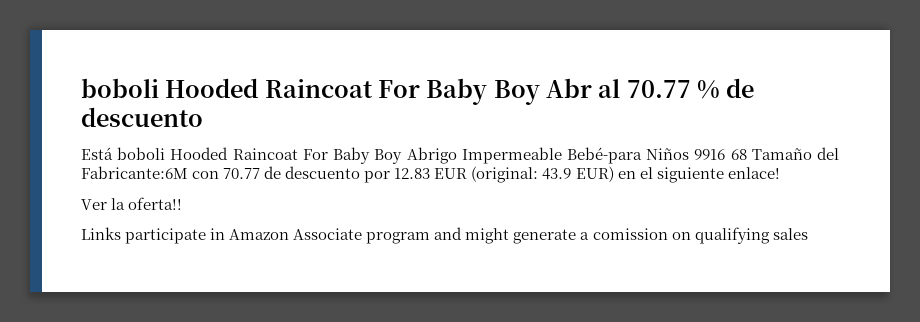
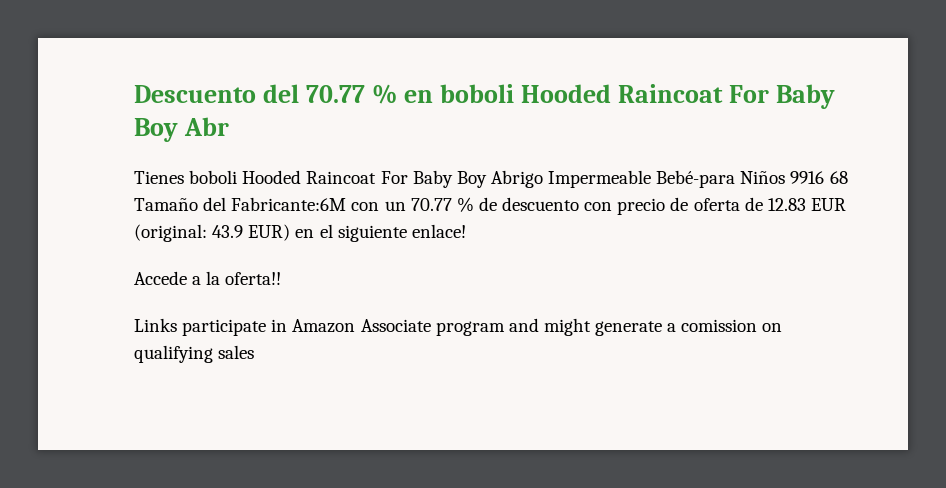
- boboli Hooded Raincoat For Baby Boy Abr al 70.77 % de descuento
- Está boboli Hooded Raincoat For Baby Boy Abrigo Impermeable Bebé-para Niños 9916 68 Tamaño del Fabricante:6M con 70.77 de descuento por 12.83 EUR (original: 43.9 EUR) en el siguiente enlace!
+ Descuento del 70.77 % en boboli Hooded Raincoat For Baby Boy Abr
+ Tienes boboli Hooded Raincoat For Baby Boy Abrigo Impermeable Bebé-para Niños 9916 68 Tamaño del Fabricante:6M con un 70.77 % de descuento con precio de oferta de 12.83 EUR (original: 43.9 EUR) en el siguiente enlace!
- Ver la oferta!!
+ Accede a la oferta!!

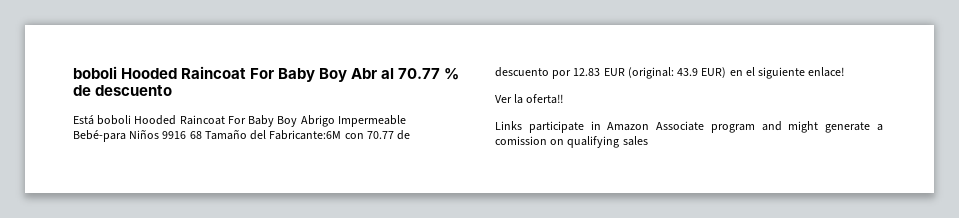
- Descuento del 70.77 % en boboli Hooded Raincoat For Baby Boy Abr
- Tienes boboli Hooded Raincoat For Baby Boy Abrigo Impermeable Bebé-para Niños 9916 68 Tamaño del Fabricante:6M con un 70.77 % de descuento con precio de oferta de 12.83 EUR (original: 43.9 EUR) en el siguiente enlace!
+ boboli Hooded Raincoat For Baby Boy Abr al 70.77 % de descuento
+ Está boboli Hooded Raincoat For Baby Boy Abrigo Impermeable Bebé-para Niños 9916 68 Tamaño del Fabricante:6M con 70.77 de descuento por 12.83 EUR (original: 43.9 EUR) en el siguiente enlace!
- Accede a la oferta!!
+ Ver la oferta!!

